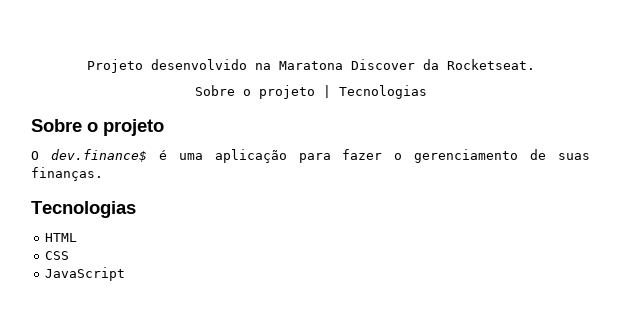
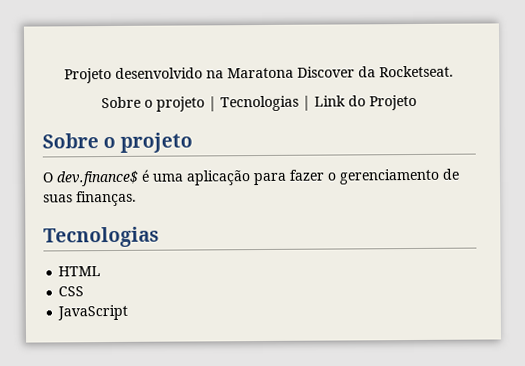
- Sobre o projeto | Tecnologias
+ Sobre o projeto | Tecnologias | Link do Projeto

